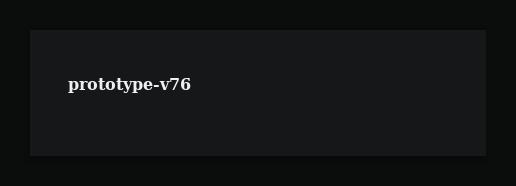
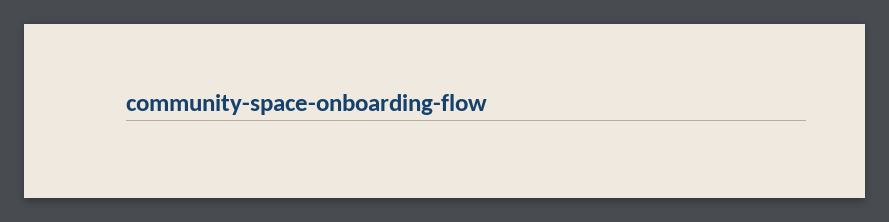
- prototype-v76
+ community-space-onboarding-flow

